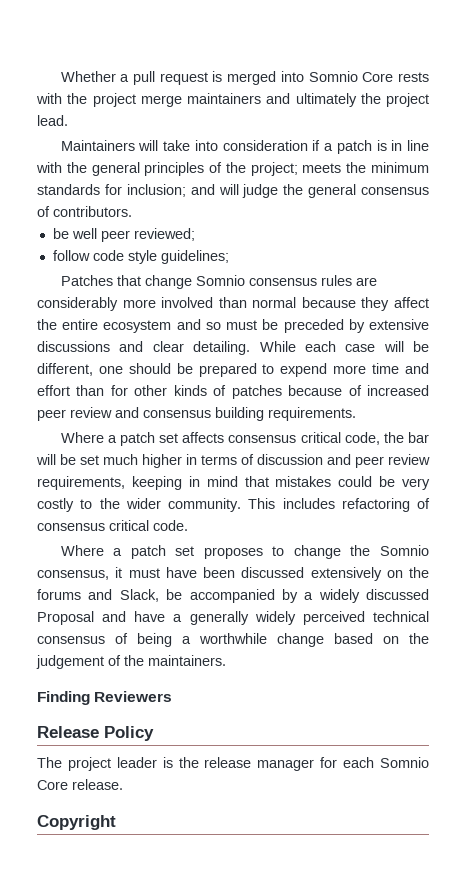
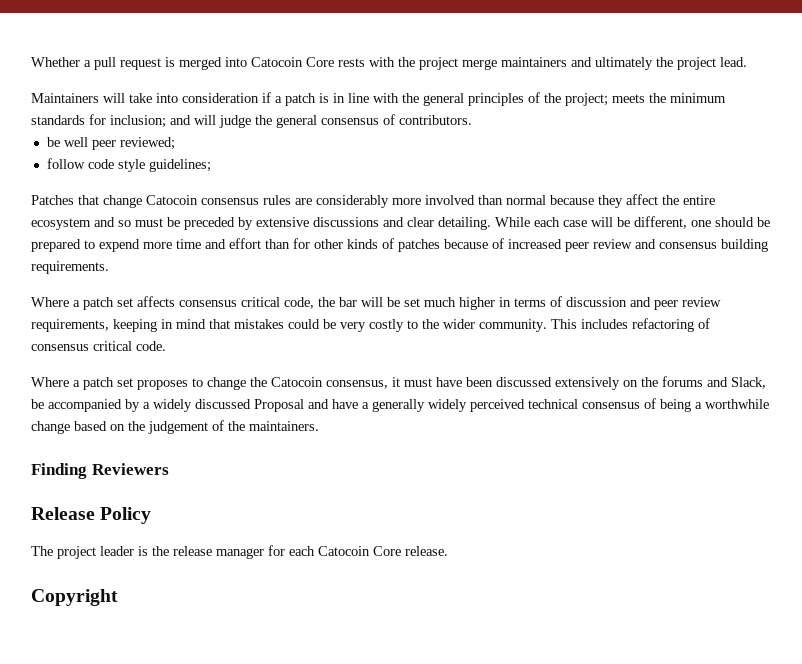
- Whether a pull request is merged into Somnio Core rests with the project merge maintainers and ultimately the project lead.
+ Whether a pull request is merged into Catocoin Core rests with the project merge maintainers and ultimately the project lead.
- Patches that change Somnio consensus rules are considerably more involved than normal because they affect the entire ecosystem and so must be preceded by extensive discussions and clear detailing.
+ Patches that change Catocoin consensus rules are considerably more involved than normal because they affect the entire ecosystem and so must be preceded by extensive discussions and clear detailing.
- Where a patch set proposes to change the Somnio consensus, it must have been discussed extensively on the forums and Slack, be accompanied by a widely discussed Proposal and have a generally widely perceived technical consensus of being a worthwhile change based on the judgement of the maintainers.
+ Where a patch set proposes to change the Catocoin consensus, it must have been discussed extensively on the forums and Slack, be accompanied by a widely discussed Proposal and have a generally widely perceived technical consensus of being a worthwhile change based on the judgement of the maintainers.
- The project leader is the release manager for each Somnio Core release.
+ The project leader is the release manager for each Catocoin Core release.

